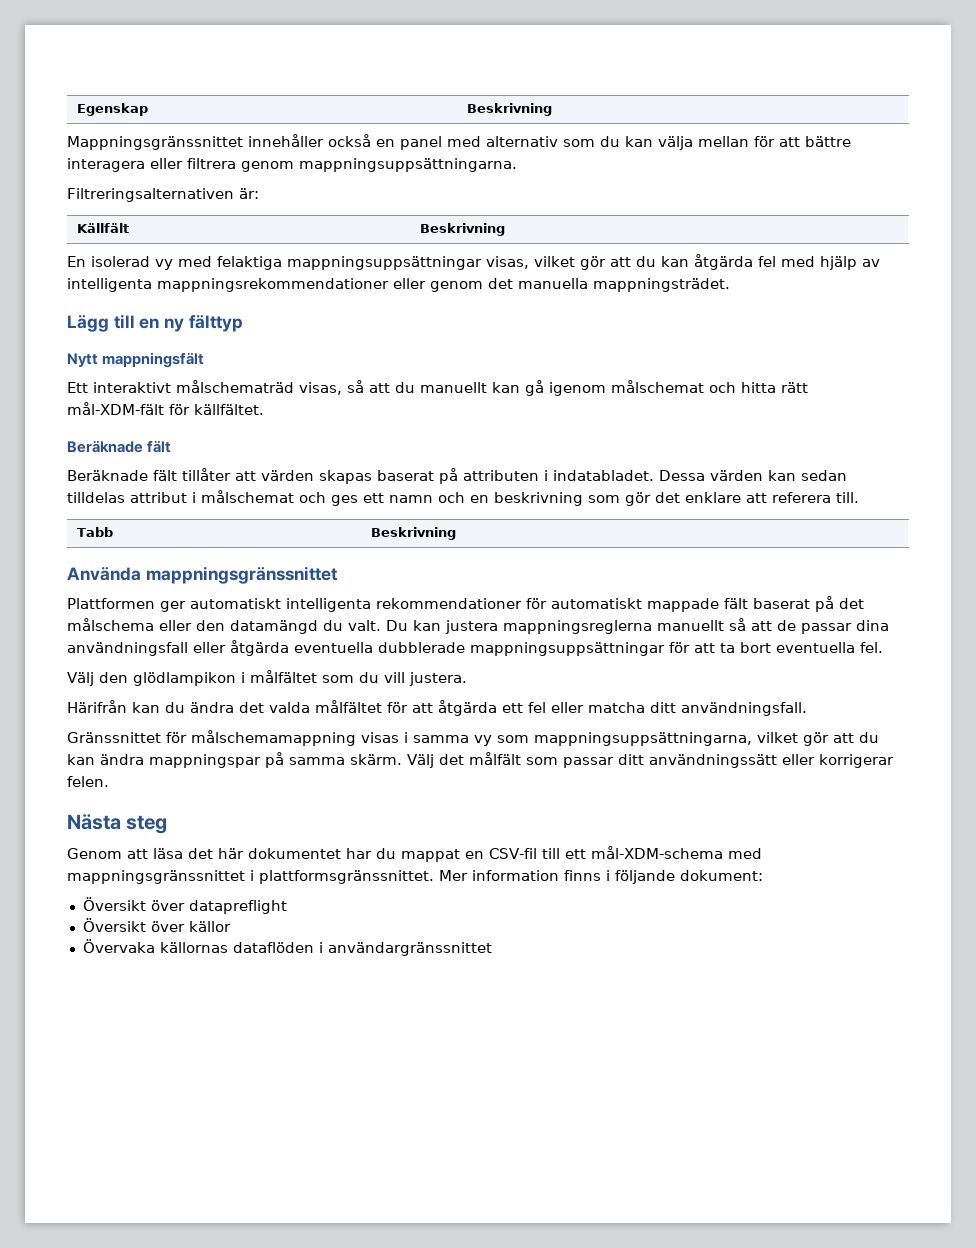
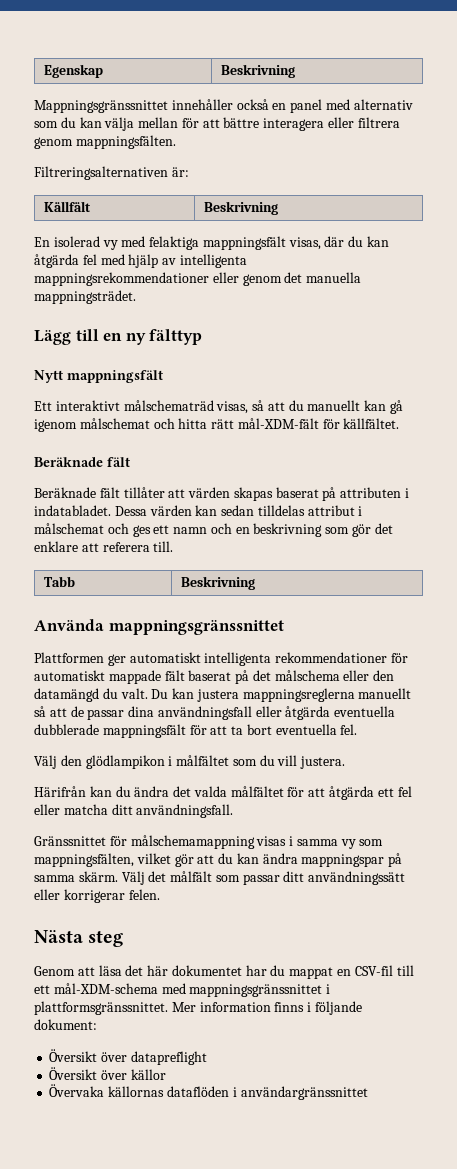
- Mappningsgränssnittet innehåller också en panel med alternativ som du kan välja mellan för att bättre interagera eller filtrera genom mappningsuppsättningarna.
+ Mappningsgränssnittet innehåller också en panel med alternativ som du kan välja mellan för att bättre interagera eller filtrera genom mappningsfälten.
- En isolerad vy med felaktiga mappningsuppsättningar visas, vilket gör att du kan åtgärda fel med hjälp av intelligenta mappningsrekommendationer eller genom det manuella mappningsträdet.
+ En isolerad vy med felaktiga mappningsfält visas, där du kan åtgärda fel med hjälp av intelligenta mappningsrekommendationer eller genom det manuella mappningsträdet.
- Du kan justera mappningsreglerna manuellt så att de passar dina användningsfall eller åtgärda eventuella dubblerade mappningsuppsättningar för att ta bort eventuella fel.
+ Du kan justera mappningsreglerna manuellt så att de passar dina användningsfall eller åtgärda eventuella dubblerade mappningsfält för att ta bort eventuella fel.
- Gränssnittet för målschemamappning visas i samma vy som mappningsuppsättningarna, vilket gör att du kan ändra mappningspar på samma skärm.
+ Gränssnittet för målschemamappning visas i samma vy som mappningsfälten, vilket gör att du kan ändra mappningspar på samma skärm.

